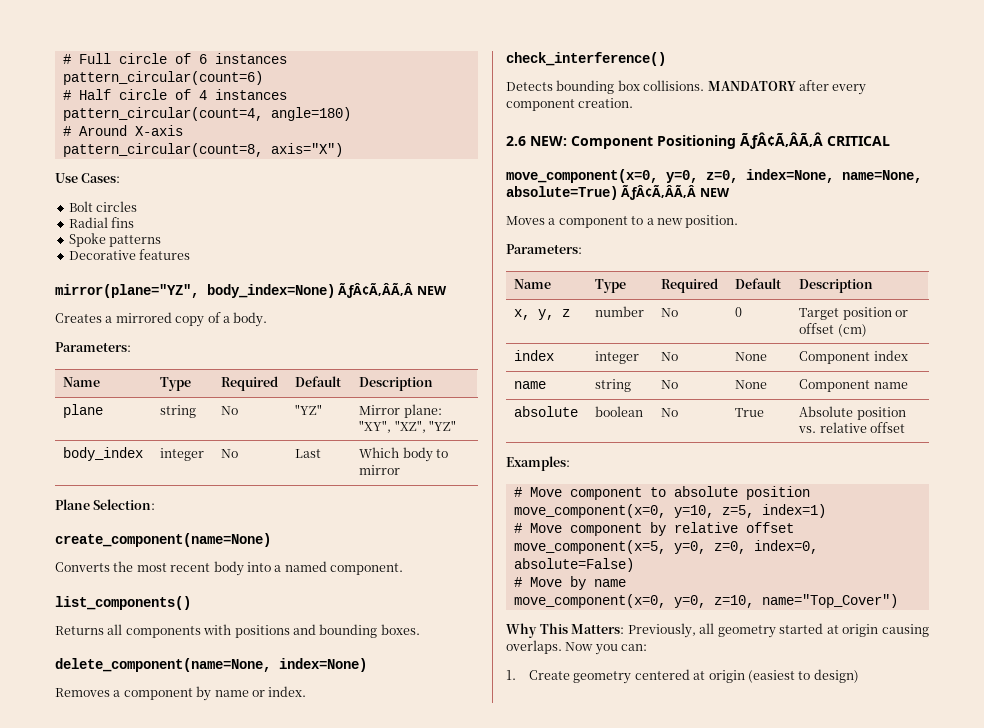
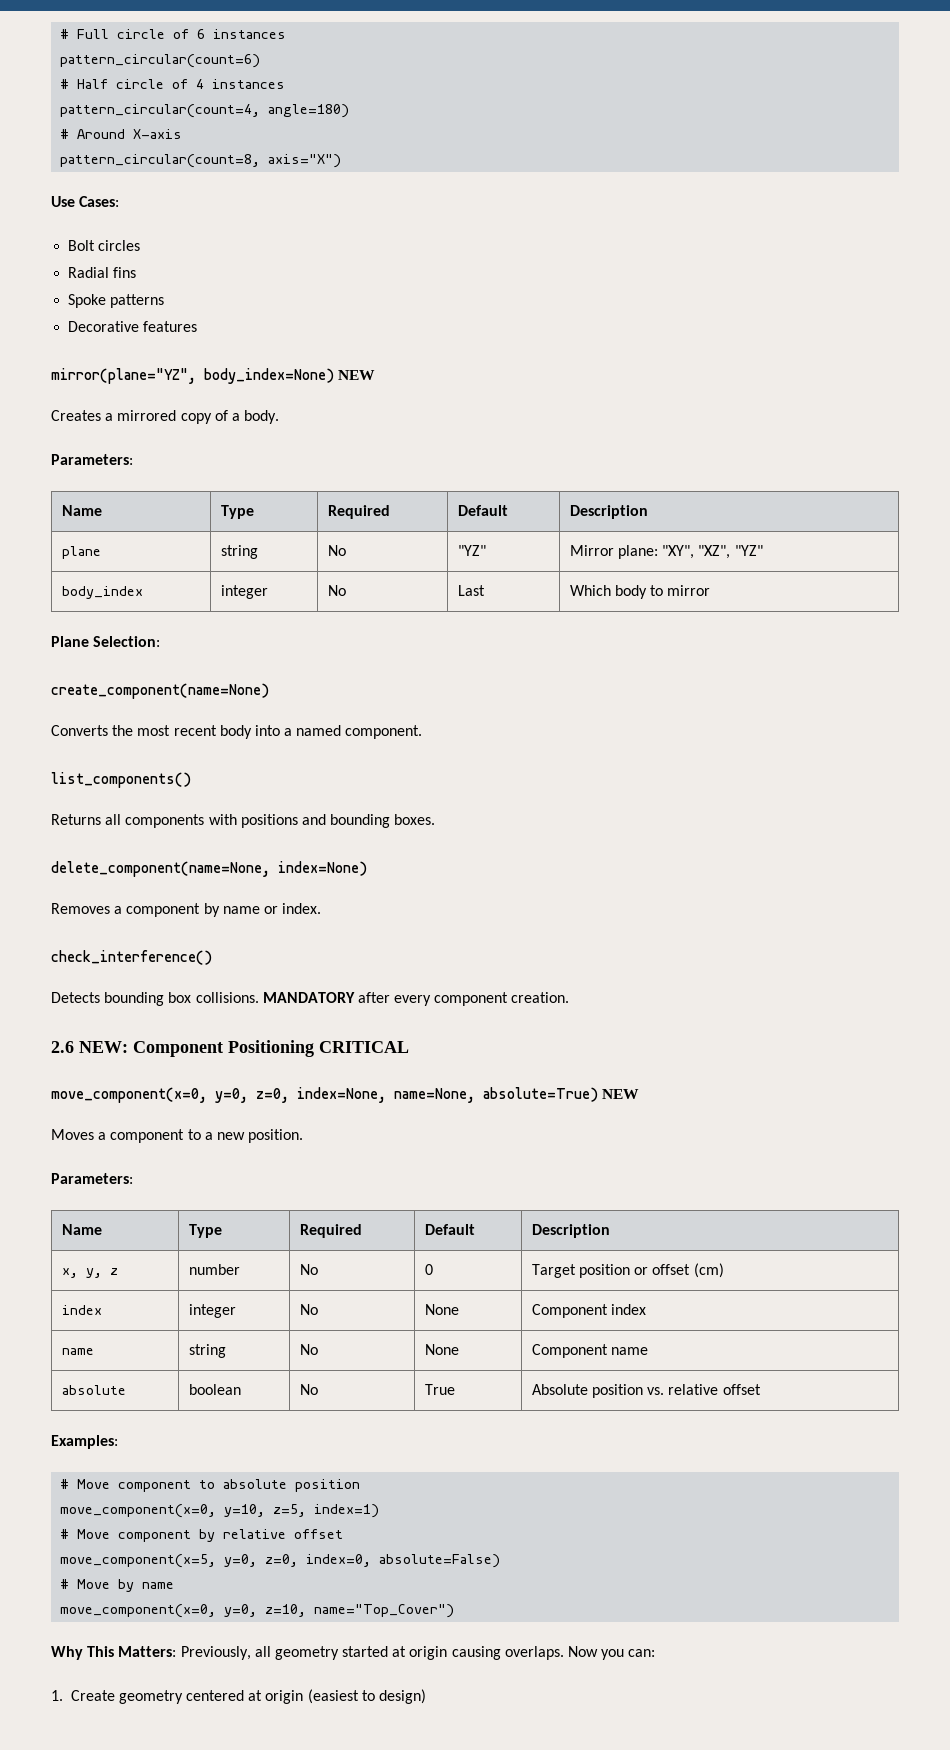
- mirror(plane="YZ", body_index=None) ÃƒÂ¢Ã‚ÂÃ‚Â NEW
+ mirror(plane="YZ", body_index=None) NEW
- 2.6 NEW: Component Positioning ÃƒÂ¢Ã‚ÂÃ‚Â CRITICAL
+ 2.6 NEW: Component Positioning CRITICAL
- move_component(x=0, y=0, z=0, index=None, name=None, absolute=True) ÃƒÂ¢Ã‚ÂÃ‚Â NEW
+ move_component(x=0, y=0, z=0, index=None, name=None, absolute=True) NEW

